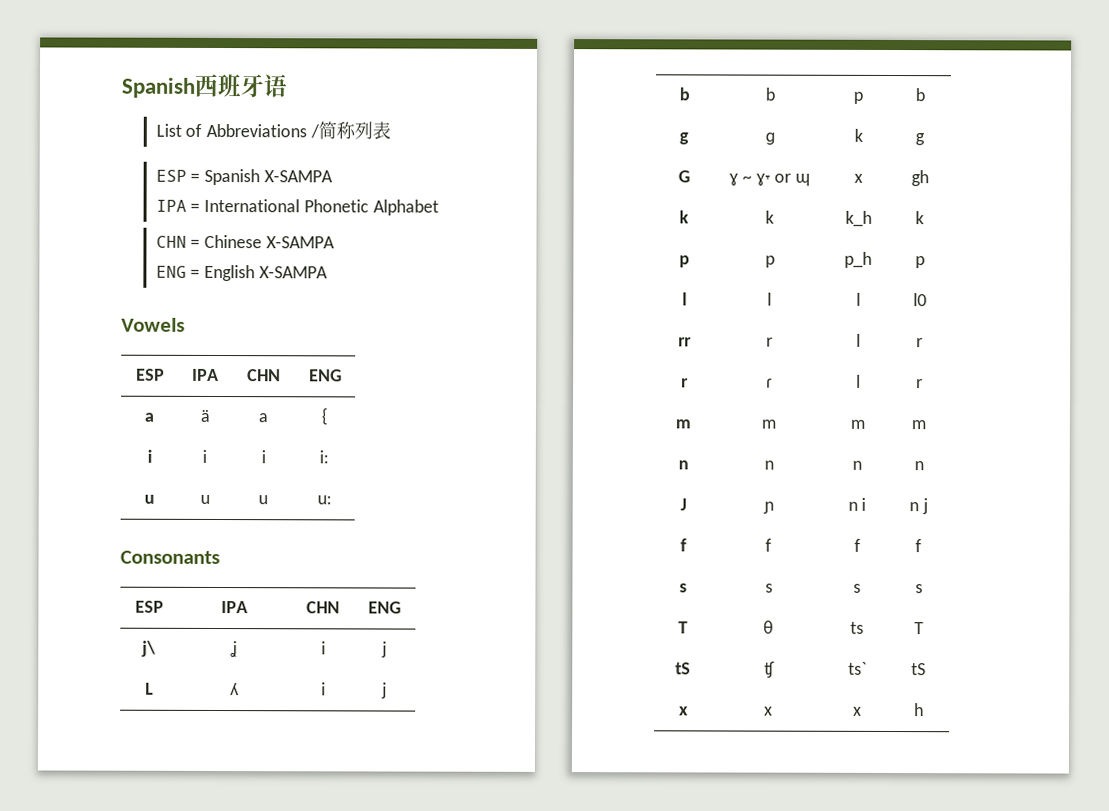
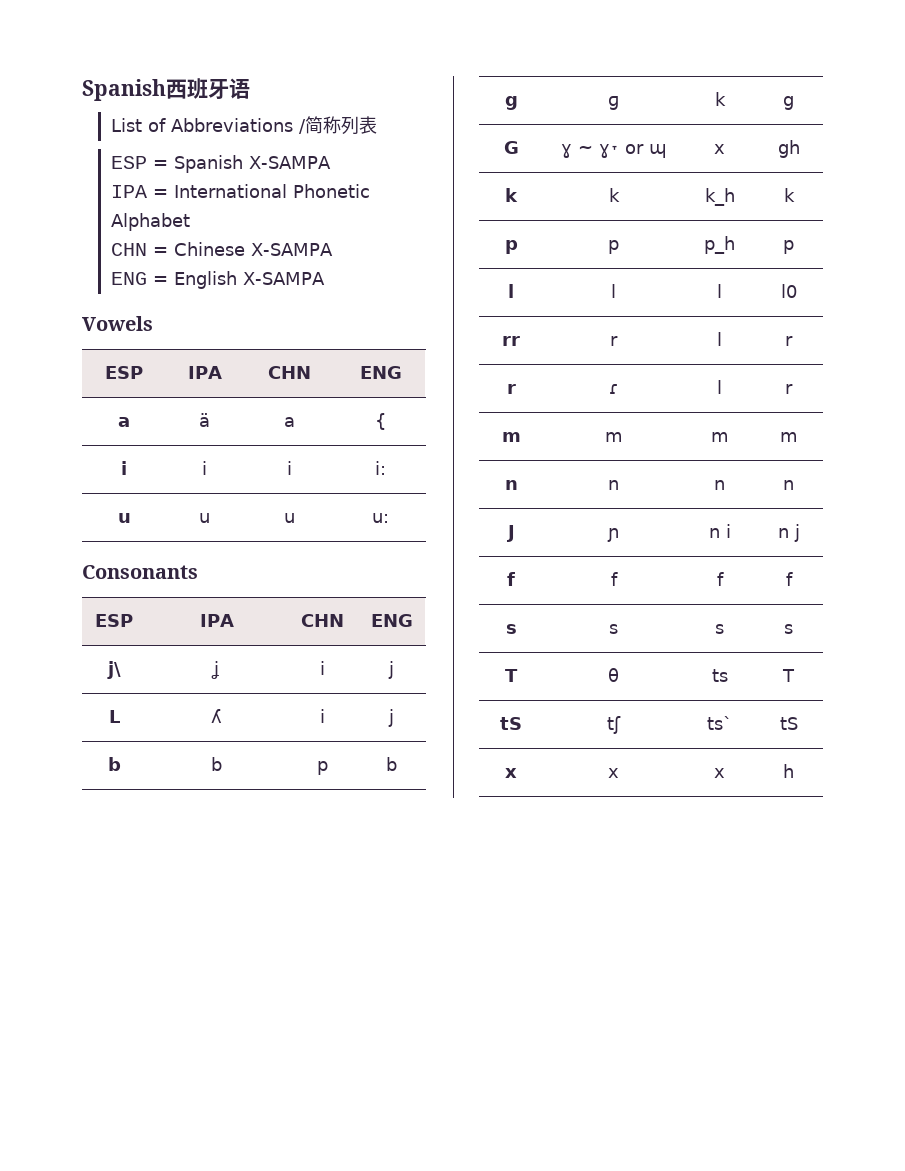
- tS | ʧ | ts` | tS
+ tS | tʃ | ts` | tS

